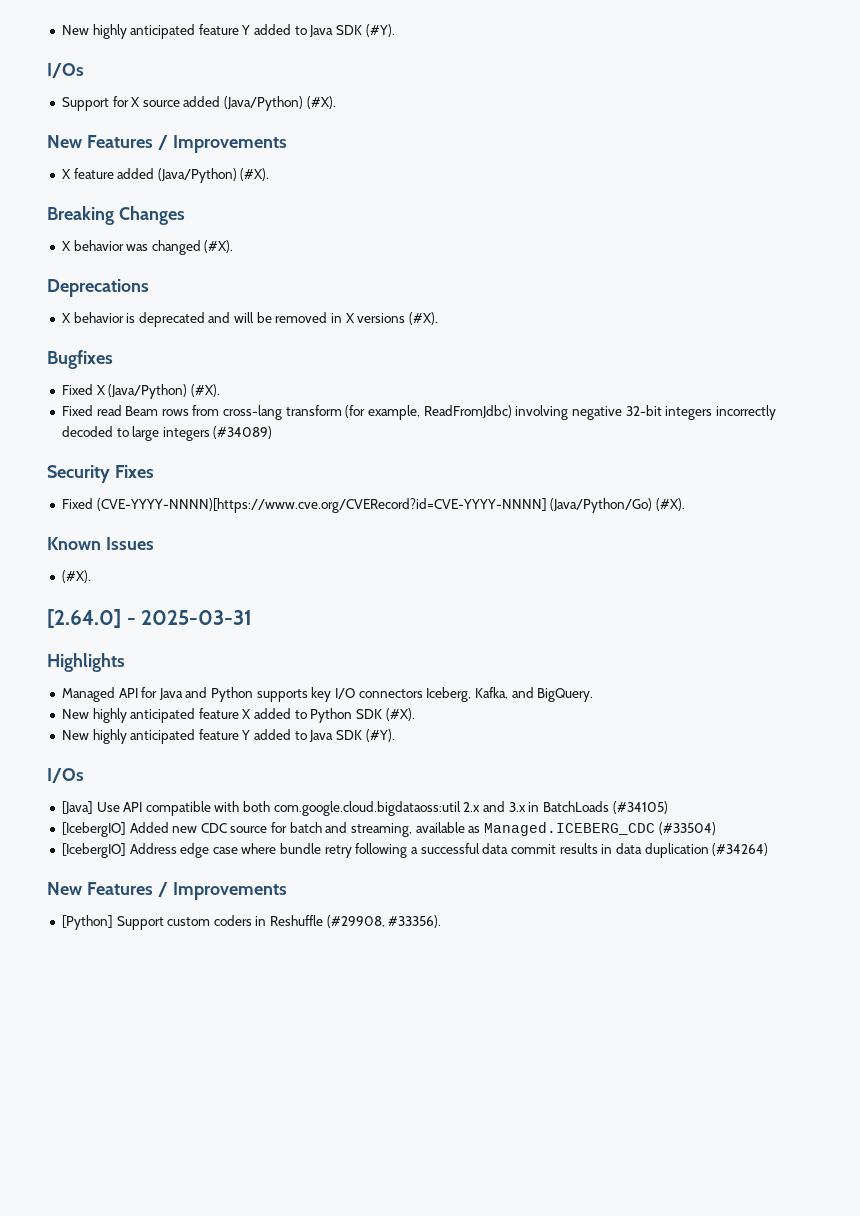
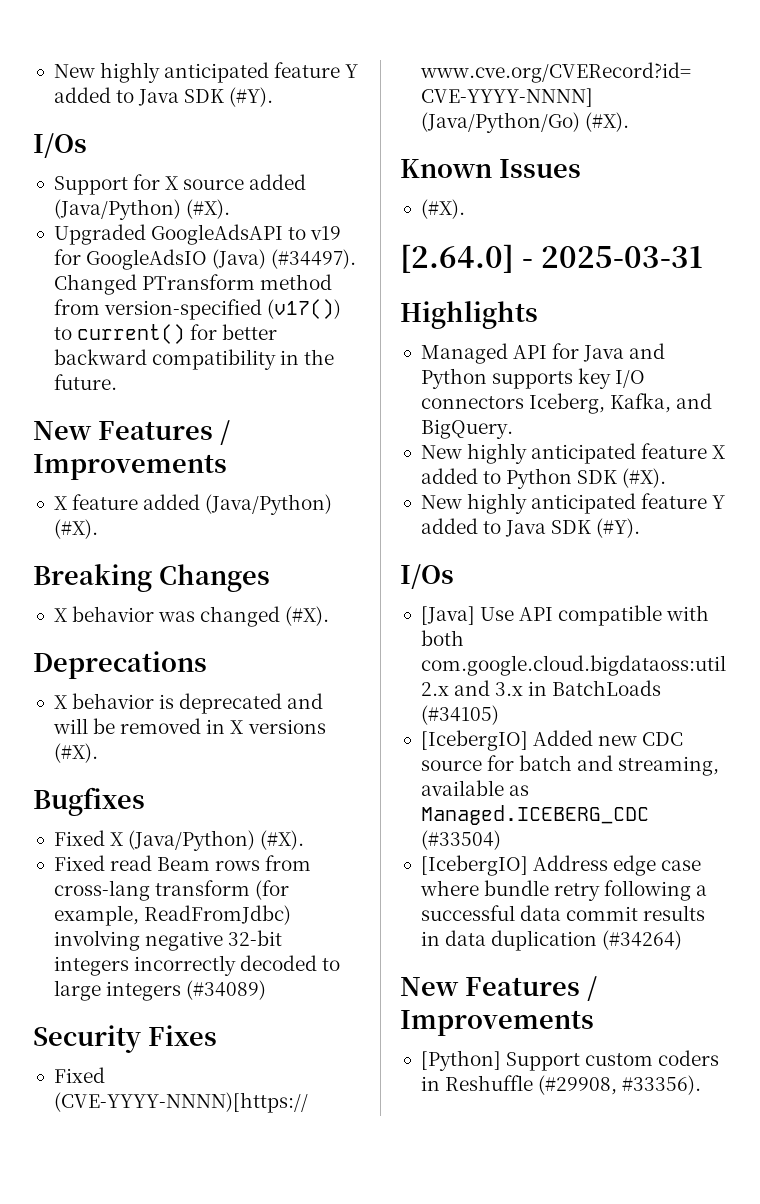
+ Upgraded GoogleAdsAPI to v19 for GoogleAdsIO (Java) (#34497). Changed PTransform method from version-specified (v17()) to current() for better backward compatibility in the future.

